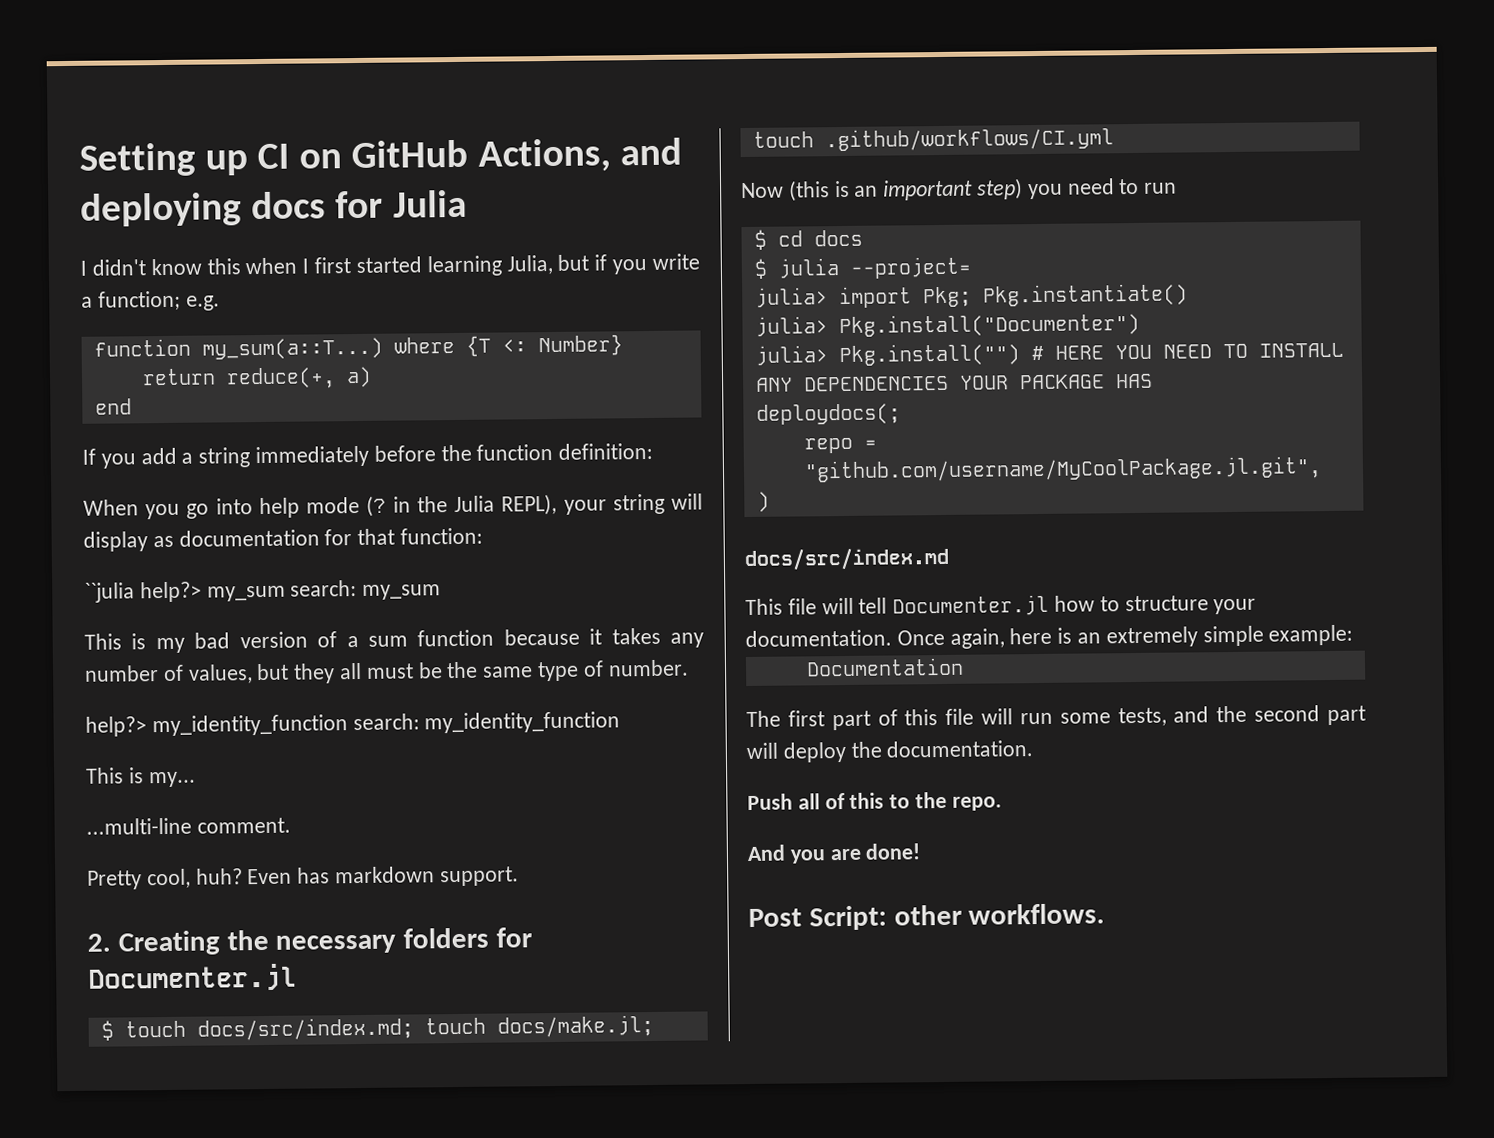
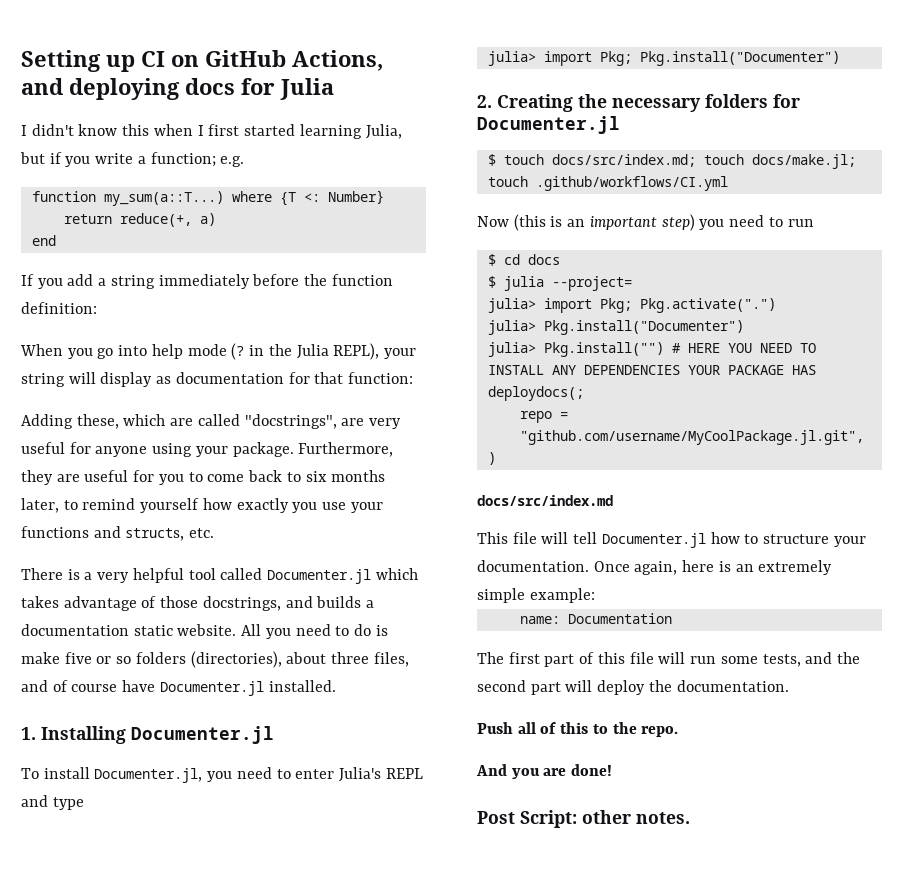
- ``julia help?> my_sum search: my_sum
- This is my bad version of a sum function because it takes any number of values, but they all must be the same type of number.
- help?> my_identity_function search: my_identity_function
- This is my...
- ...multi-line comment.
- Pretty cool, huh? Even has markdown support.
+ Adding these, which are called "docstrings", are very useful for anyone using your package. Furthermore, they are useful for you to come back to six months later, to remind yourself how exactly you use your functions and structs, etc.
+ There is a very helpful tool called Documenter.jl which takes advantage of those docstrings, and builds a documentation static website. All you need to do is make five or so folders (directories), about three files, and of course have Documenter.jl installed.
+ 1. Installing Documenter.jl
+ To install Documenter.jl, you need to enter Julia's REPL and type
+ julia> import Pkg; Pkg.install("Documenter")
- julia> import Pkg; Pkg.instantiate()
+ julia> import Pkg; Pkg.activate(".")
- Documentation
+ name: Documentation
- Post Script: other workflows.
+ Post Script: other notes.

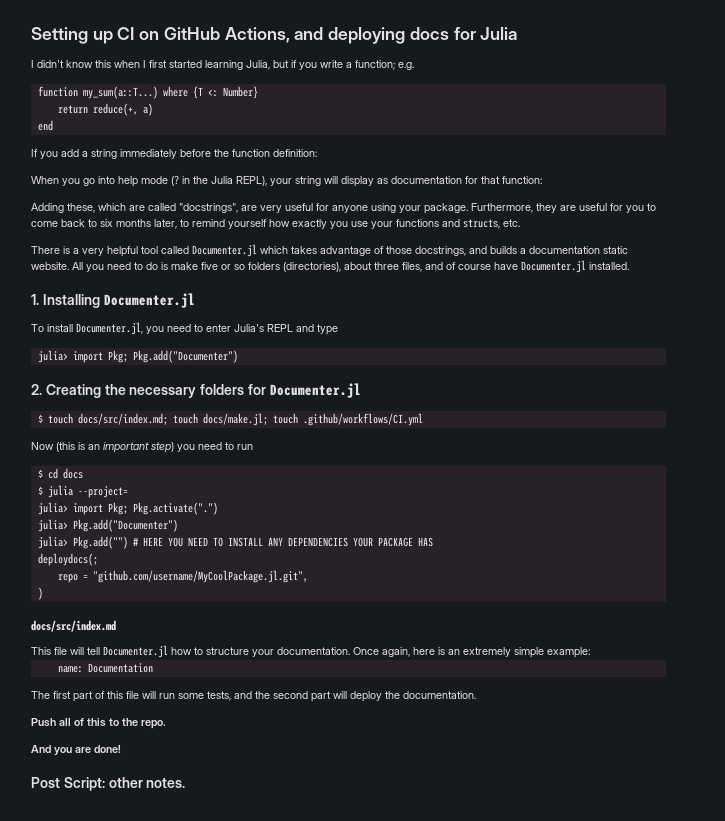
- julia> import Pkg; Pkg.install("Documenter")
+ julia> import Pkg; Pkg.add("Documenter")
- julia> Pkg.install("Documenter")
- julia> Pkg.install("") # HERE YOU NEED TO INSTALL ANY DEPENDENCIES YOUR PACKAGE HAS
+ julia> Pkg.add("Documenter")
+ julia> Pkg.add("") # HERE YOU NEED TO INSTALL ANY DEPENDENCIES YOUR PACKAGE HAS

